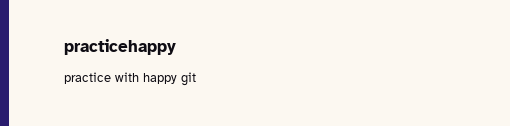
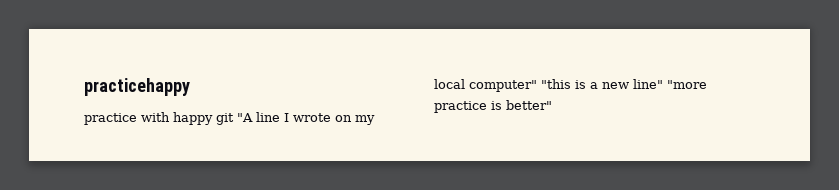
- practice with happy git
+ practice with happy git "A line I wrote on my local computer" "this is a new line" "more practice is better"

